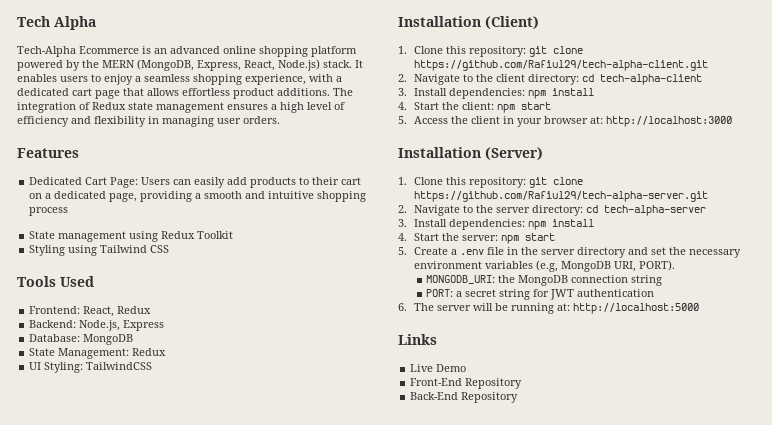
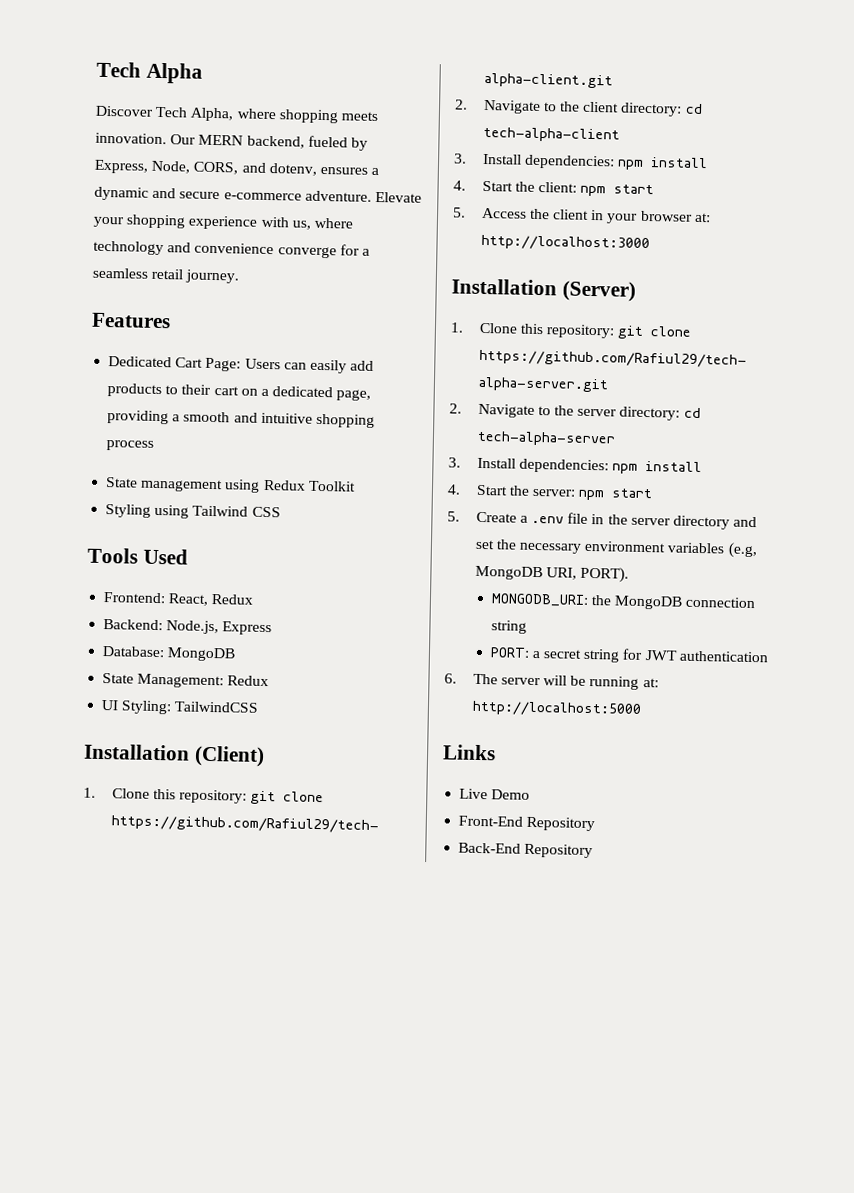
- Tech-Alpha Ecommerce is an advanced online shopping platform powered by the MERN (MongoDB, Express, React, Node.js) stack. It enables users to enjoy a seamless shopping experience, with a dedicated cart page that allows effortless product additions. The integration of Redux state management ensures a high level of efficiency and flexibility in managing user orders.
+ Discover Tech Alpha, where shopping meets innovation. Our MERN backend, fueled by Express, Node, CORS, and dotenv, ensures a dynamic and secure e-commerce adventure. Elevate your shopping experience with us, where technology and convenience converge for a seamless retail journey.

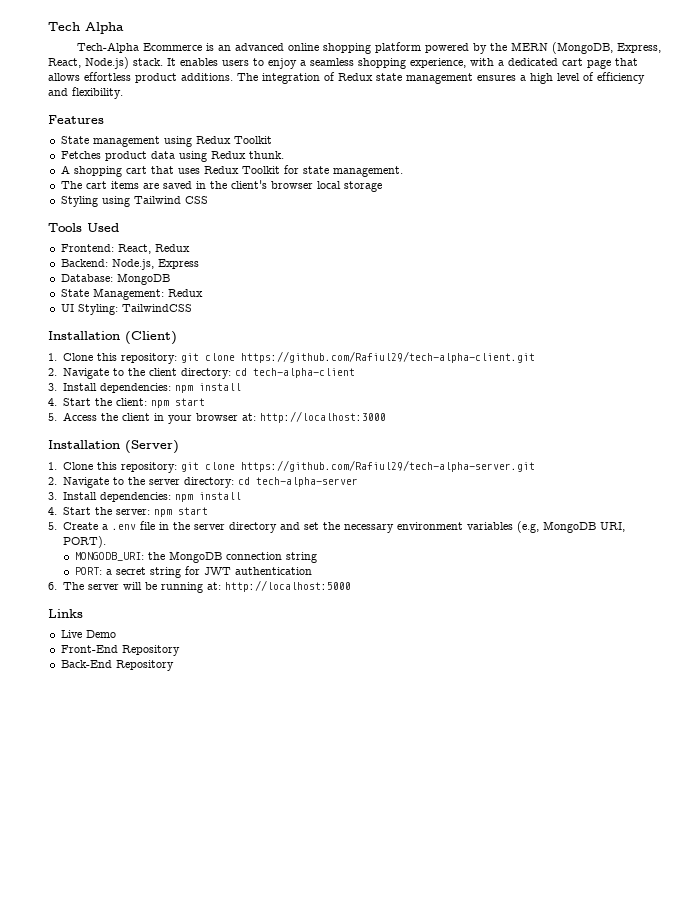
- Discover Tech Alpha, where shopping meets innovation. Our MERN backend, fueled by Express, Node, CORS, and dotenv, ensures a dynamic and secure e-commerce adventure. Elevate your shopping experience with us, where technology and convenience converge for a seamless retail journey.
+ Tech-Alpha Ecommerce is an advanced online shopping platform powered by the MERN (MongoDB, Express, React, Node.js) stack. It enables users to enjoy a seamless shopping experience, with a dedicated cart page that allows effortless product additions. The integration of Redux state management ensures a high level of efficiency and flexibility.
  Features
- Dedicated Cart Page: Users can easily add products to their cart on a dedicated page, providing a smooth and intuitive shopping process
+ Fetches product data using Redux thunk.
+ A shopping cart that uses Redux Toolkit for state management.
+ The cart items are saved in the client's browser local storage

